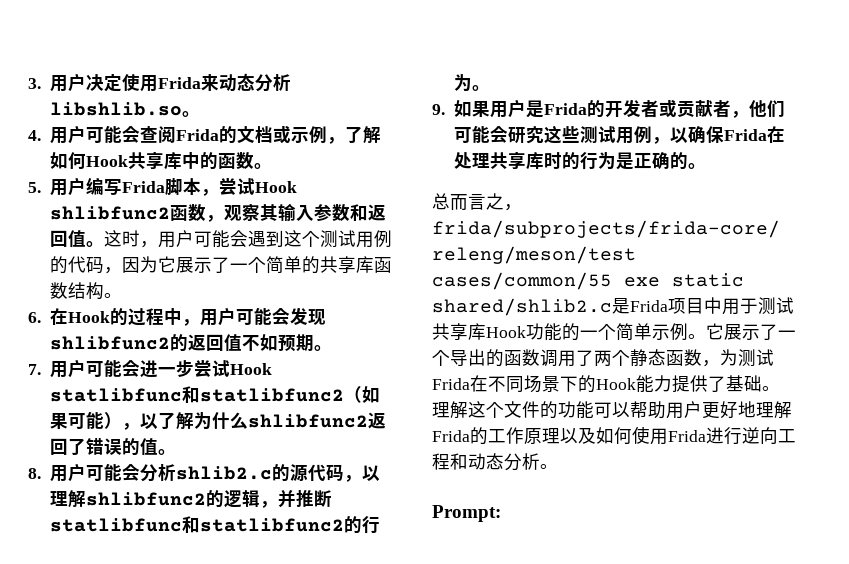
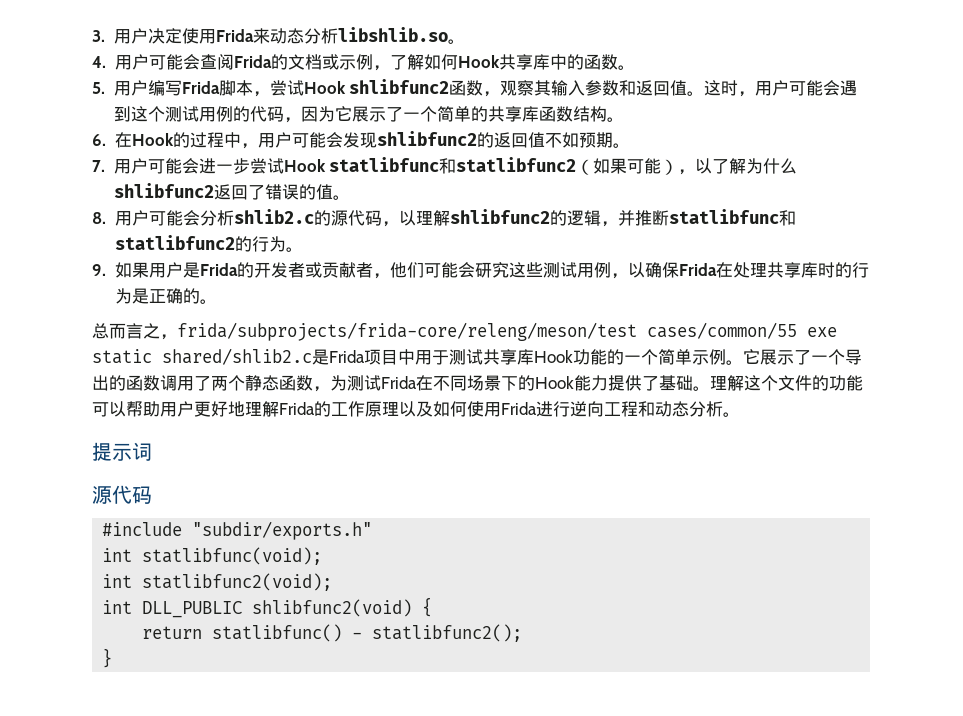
- Prompt:
+ 提示词
+ 源代码
+ #include "subdir/exports.h"
+ int statlibfunc(void);
+ int statlibfunc2(void);
+ int DLL_PUBLIC shlibfunc2(void) {
+ return statlibfunc() - statlibfunc2();
+ }

